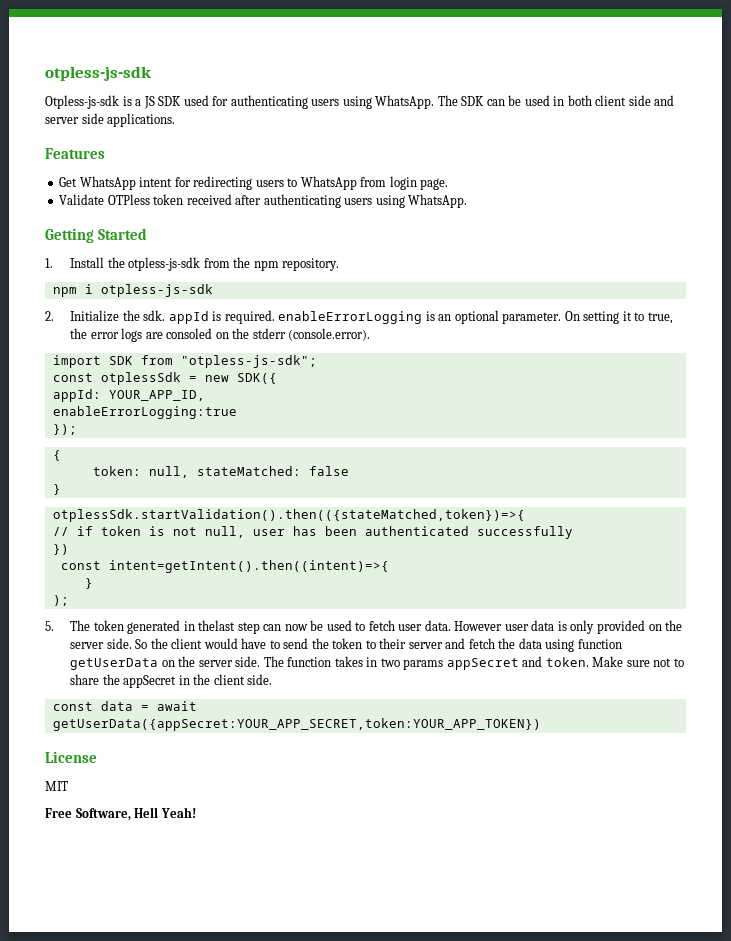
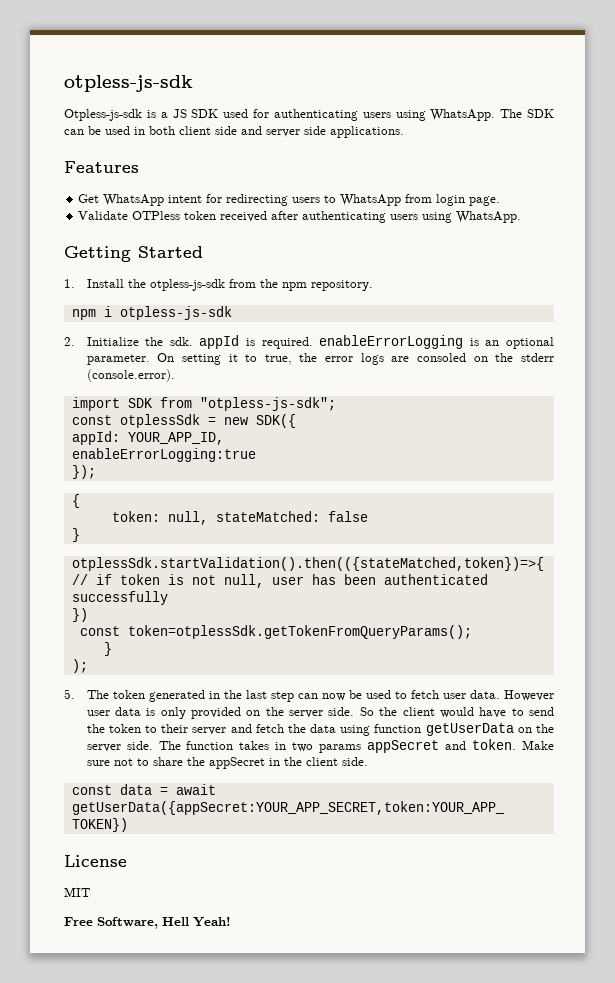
- const intent=getIntent().then((intent)=>{
+ const token=otplessSdk.getTokenFromQueryParams();
- 5. The token generated in thelast step can now be used to fetch user data.
+ 5. The token generated in the last step can now be used to fetch user data.

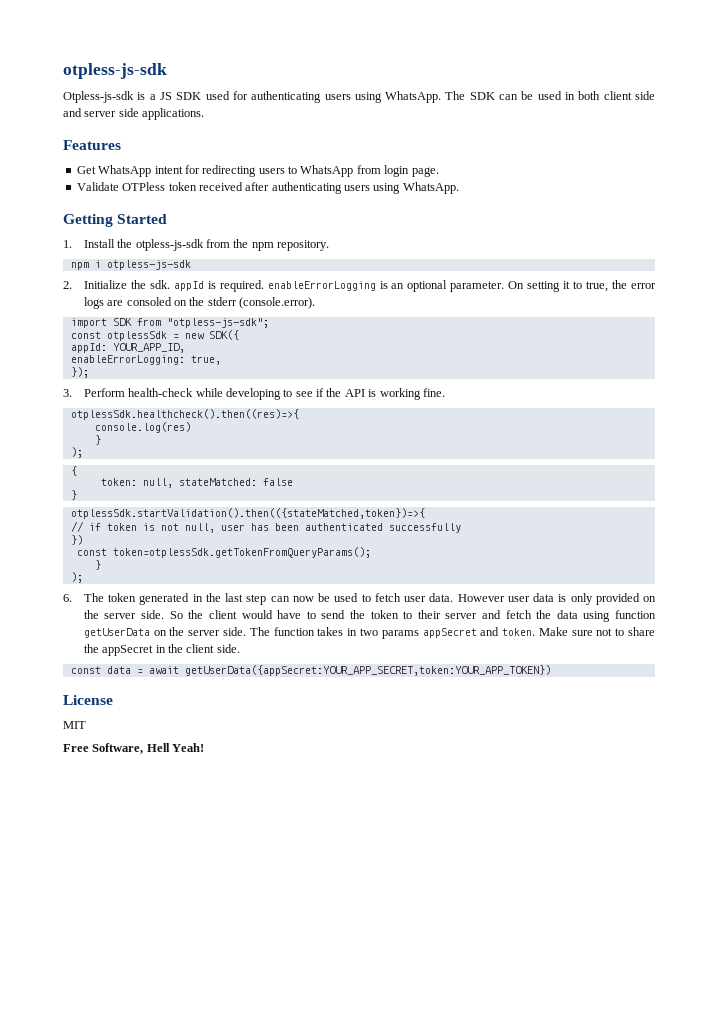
- enableErrorLogging:true
+ enableErrorLogging: true,
+ 3. Perform health-check while developing to see if the API is working fine.
+ otplessSdk.healthcheck().then((res)=>{
+ console.log(res)
+ }
+ );
- 5. The token generated in the last step can now be used to fetch user data.
+ 6. The token generated in the last step can now be used to fetch user data.

